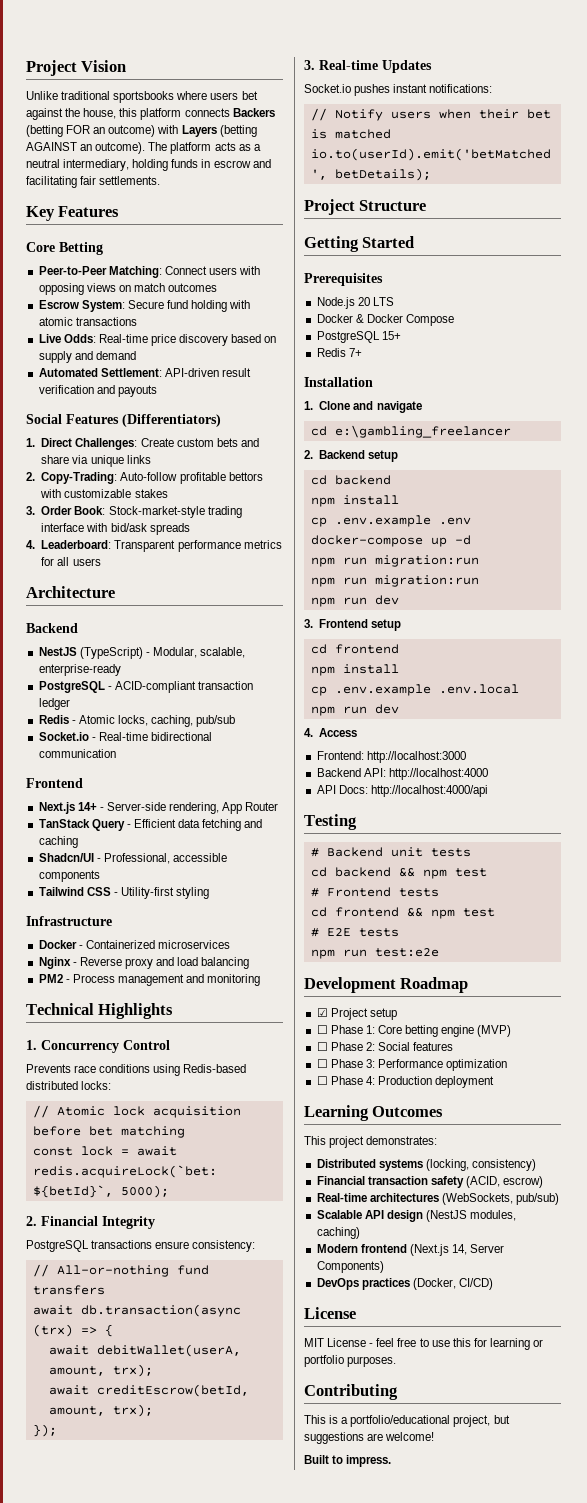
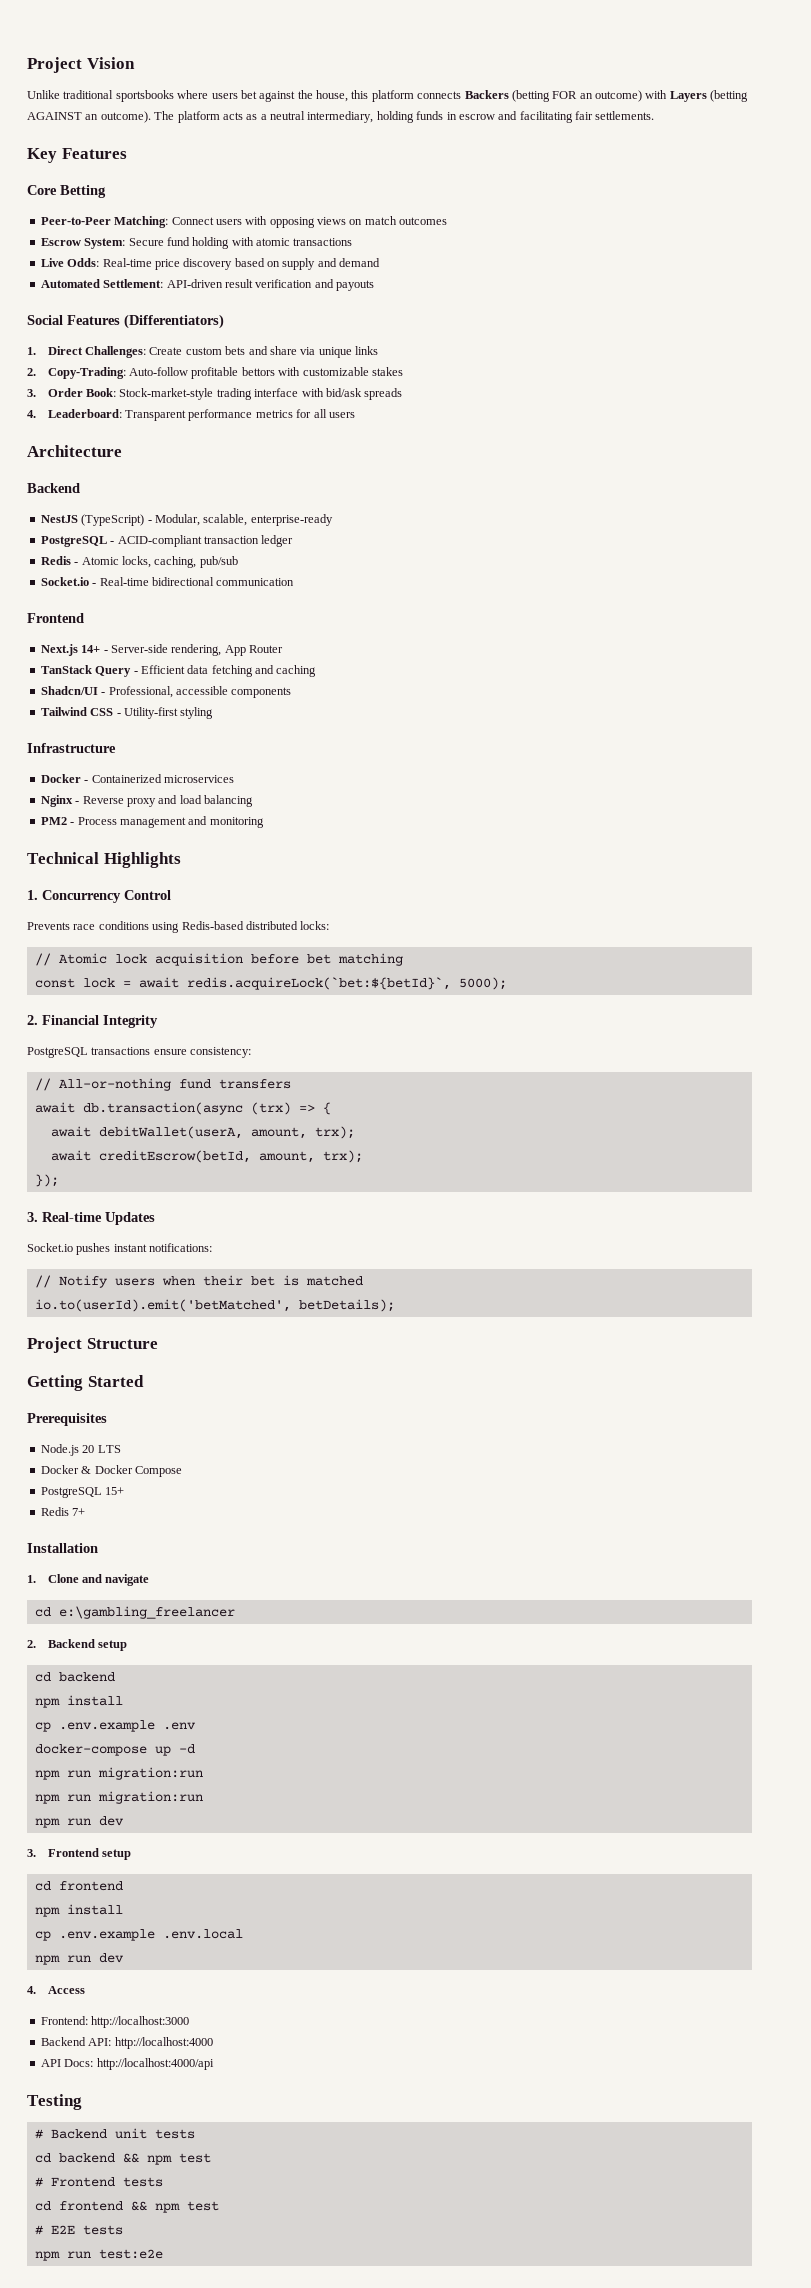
- Development Roadmap
- ☑ Project setup
- ☐ Phase 1: Core betting engine (MVP)
- ☐ Phase 2: Social features
- ☐ Phase 3: Performance optimization
- ☐ Phase 4: Production deployment
- Learning Outcomes
- This project demonstrates:
- Distributed systems (locking, consistency)
- Financial transaction safety (ACID, escrow)
- Real-time architectures (WebSockets, pub/sub)
- Scalable API design (NestJS modules, caching)
- Modern frontend (Next.js 14, Server Components)
- DevOps practices (Docker, CI/CD)
- License
- MIT License - feel free to use this for learning or portfolio purposes.
- Contributing
- This is a portfolio/educational project, but suggestions are welcome!
- Built to impress.

